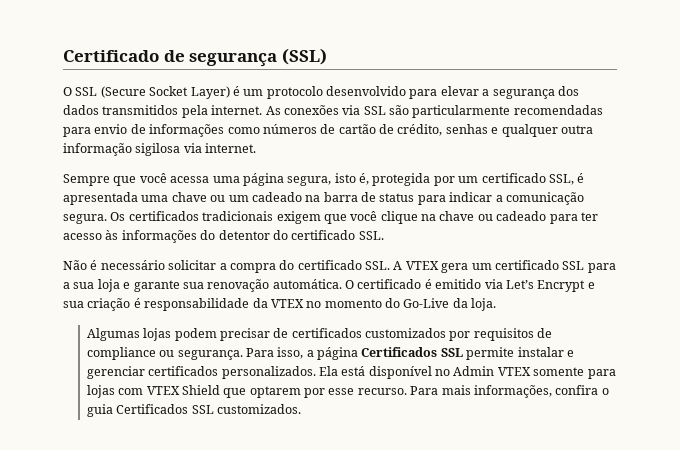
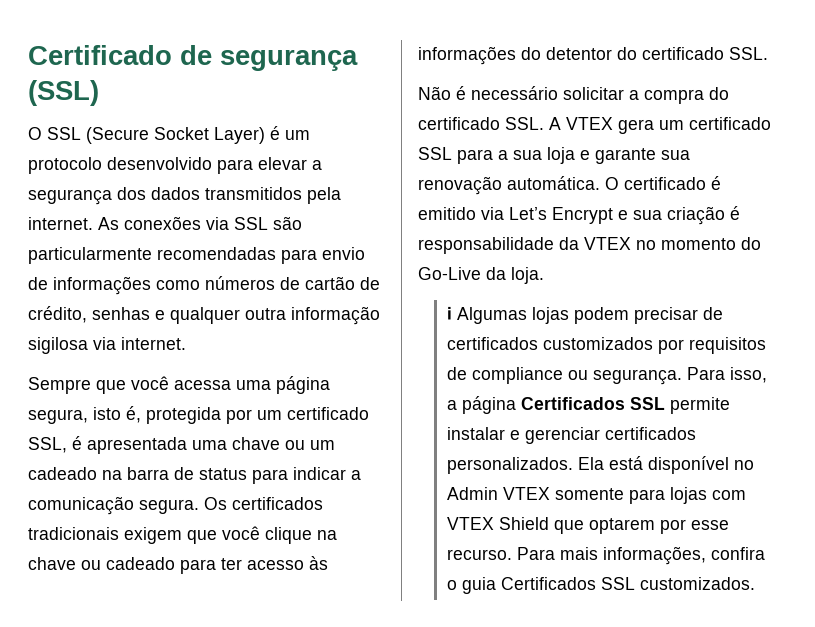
- Algumas lojas podem precisar de certificados customizados por requisitos de compliance ou segurança.
+ ℹ Algumas lojas podem precisar de certificados customizados por requisitos de compliance ou segurança.

